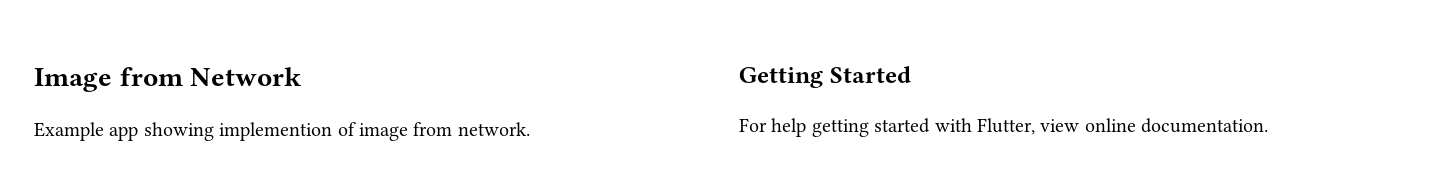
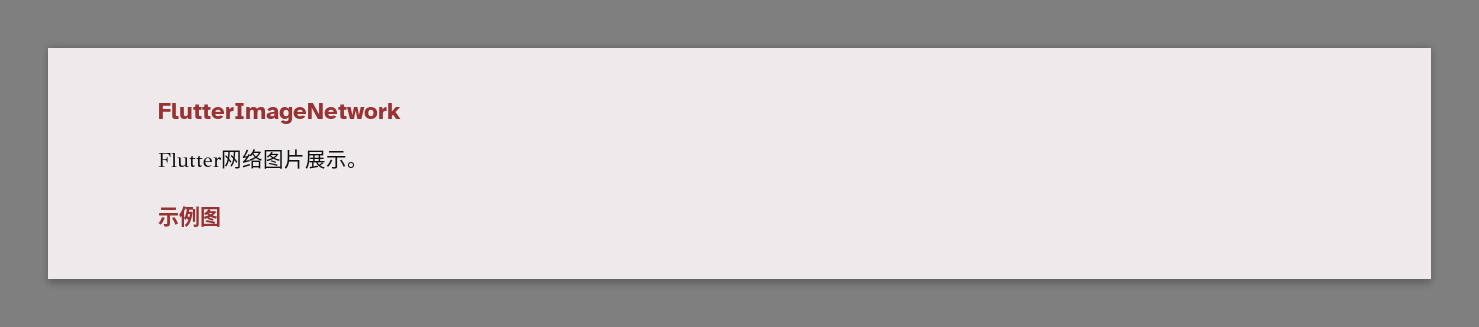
- Image from Network
- Example app showing implemention of image from network.
- Getting Started
- For help getting started with Flutter, view online documentation.
+ FlutterImageNetwork
+ Flutter网络图片展示。
+ 示例图

